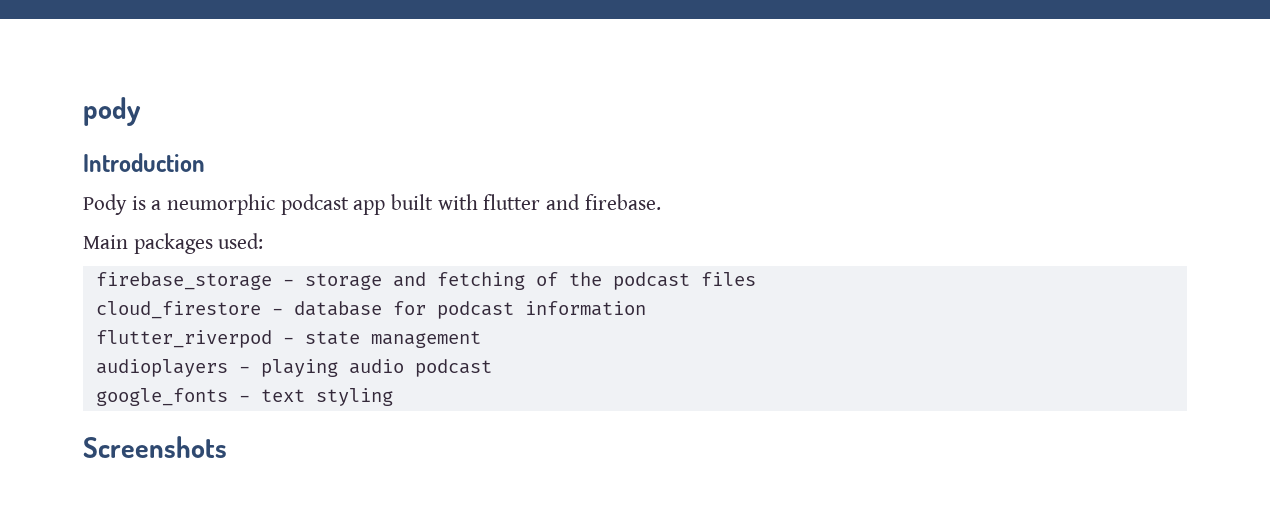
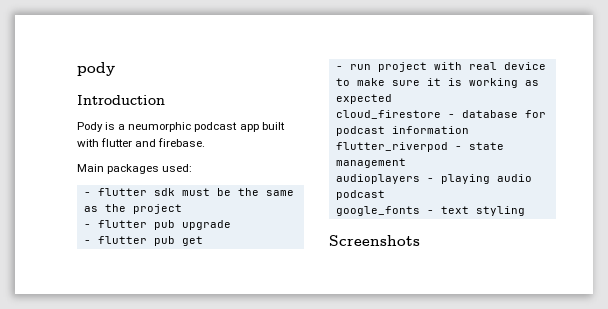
- firebase_storage - storage and fetching of the podcast files
+ - flutter sdk must be the same as the project
+ - flutter pub upgrade
+ - flutter pub get
+ - run project with real device to make sure it is working as expected

